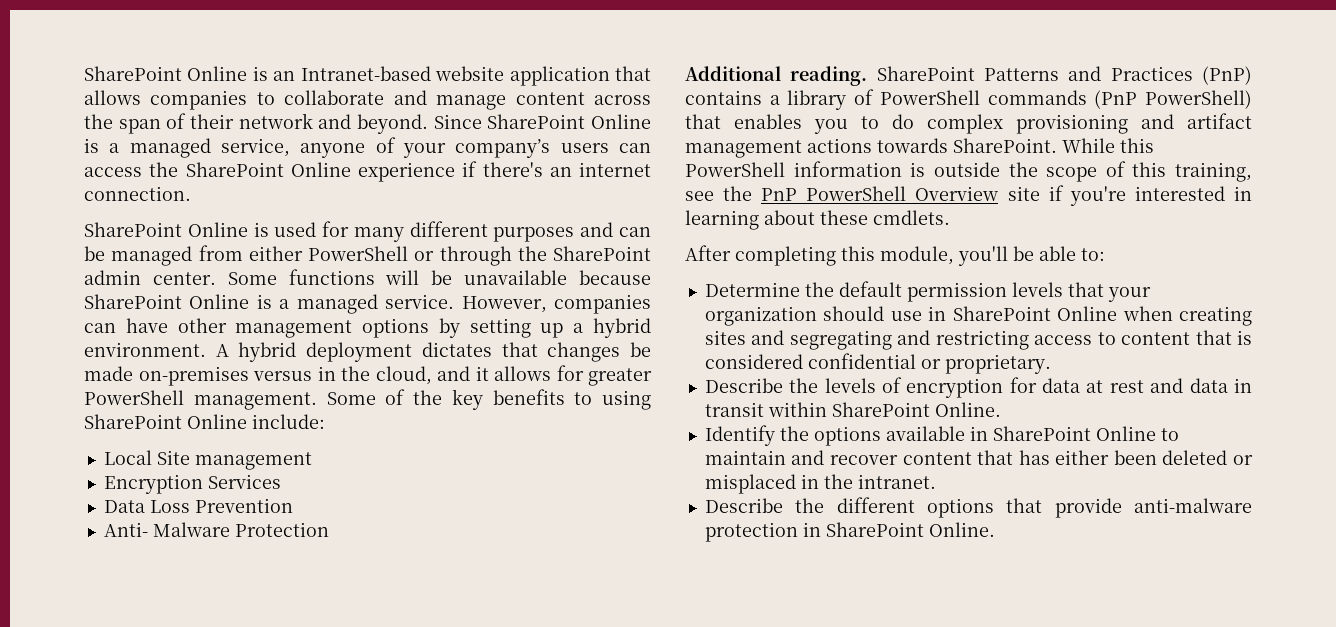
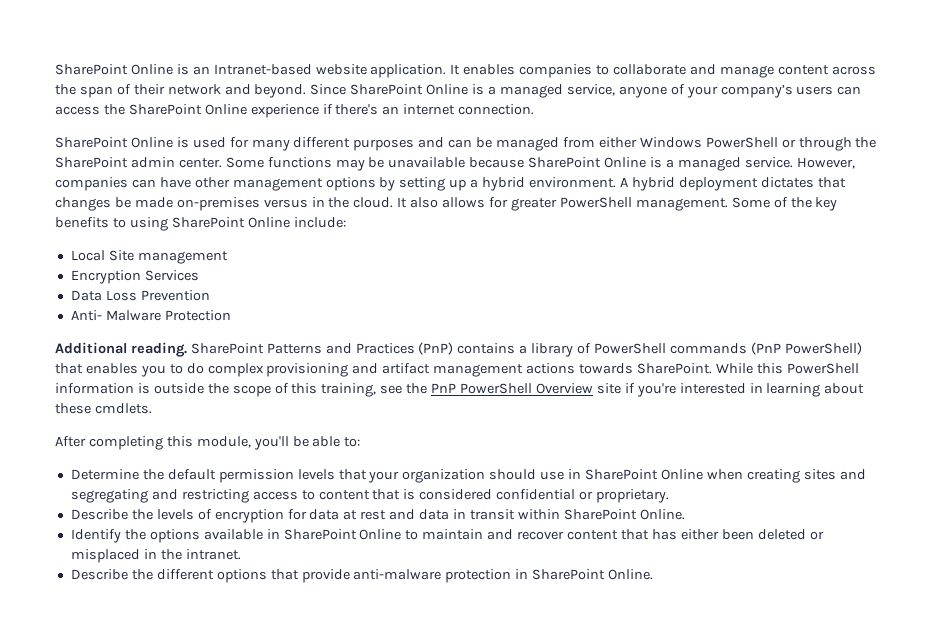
- SharePoint Online is an Intranet-based website application that allows companies to collaborate and manage content across the span of their network and beyond.
+ SharePoint Online is an Intranet-based website application. It enables companies to collaborate and manage content across the span of their network and beyond.
- SharePoint Online is used for many different purposes and can be managed from either PowerShell or through the SharePoint admin center.
+ SharePoint Online is used for many different purposes and can be managed from either Windows PowerShell or through the SharePoint admin center.
- Some functions will be unavailable because SharePoint Online is a managed service.
+ Some functions may be unavailable because SharePoint Online is a managed service.
- A hybrid deployment dictates that changes be made on-premises versus in the cloud, and it allows for greater PowerShell management.
+ A hybrid deployment dictates that changes be made on-premises versus in the cloud. It also allows for greater PowerShell management.

